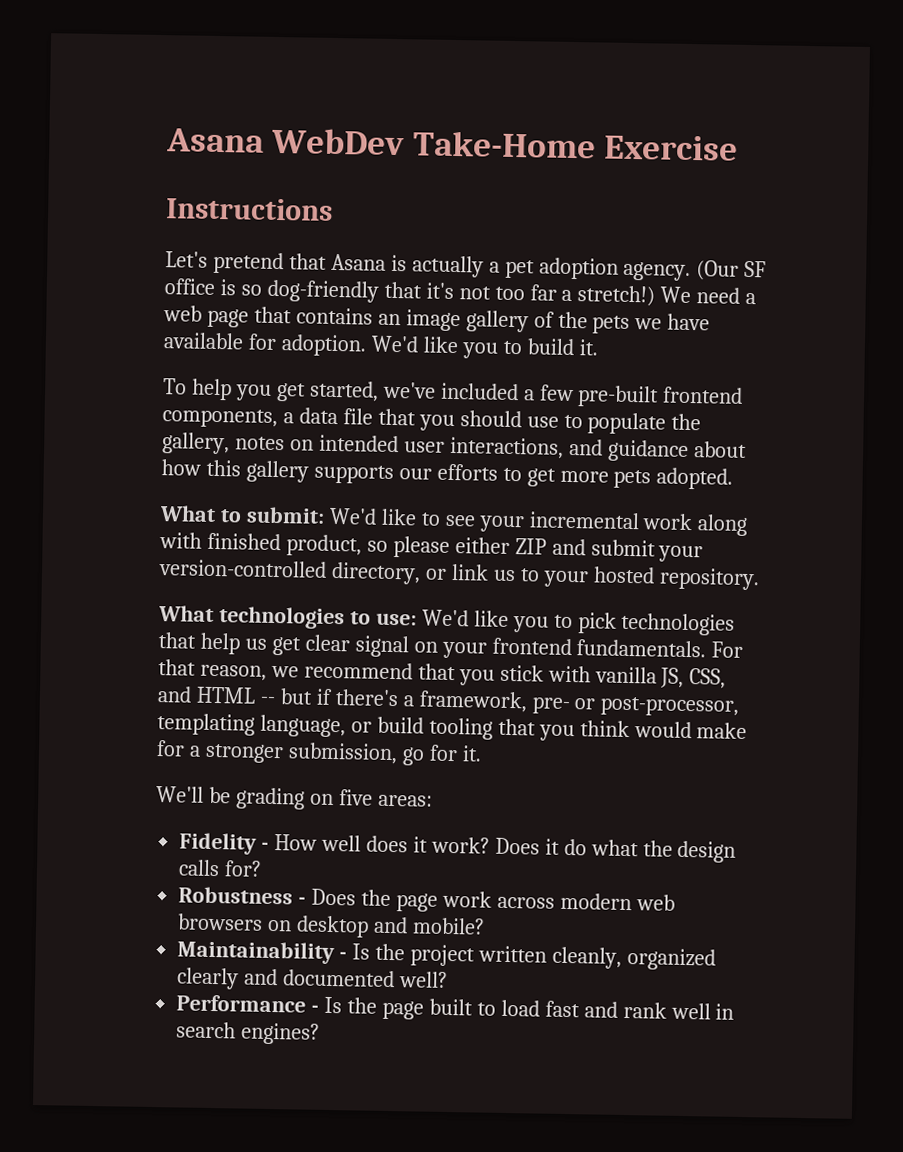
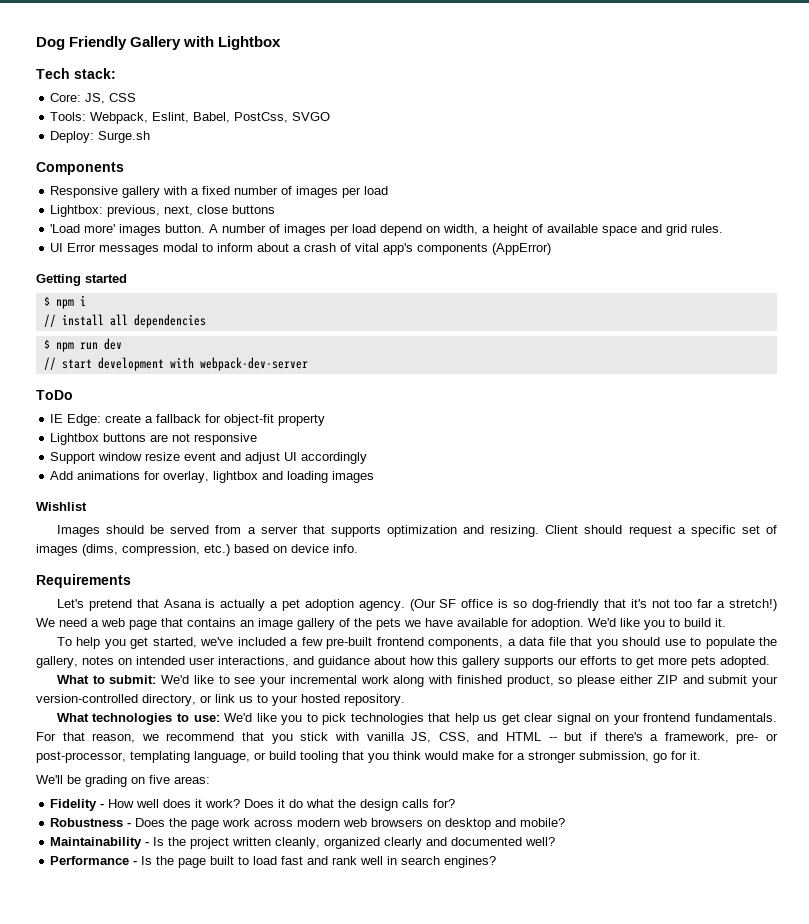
- Asana WebDev Take-Home Exercise
- Instructions
+ Dog Friendly Gallery with Lightbox
+ Tech stack:
+ Core: JS, CSS
+ Tools: Webpack, Eslint, Babel, PostCss, SVGO
+ Deploy: Surge.sh
+ Components
+ Responsive gallery with a fixed number of images per load
+ Lightbox: previous, next, close buttons
+ 'Load more' images button. A number of images per load depend on width, a height of available space and grid rules.
+ UI Error messages modal to inform about a crash of vital app's components (AppError)
+ Getting started
+ $ npm i
+ // install all dependencies
+ $ npm run dev
+ // start development with webpack-dev-server
+ ToDo
+ IE Edge: create a fallback for object-fit property
+ Lightbox buttons are not responsive
+ Support window resize event and adjust UI accordingly
+ Add animations for overlay, lightbox and loading images
+ Wishlist
+ Images should be served from a server that supports optimization and resizing. Client should request a specific set of images (dims, compression, etc.) based on device info.
+ Requirements

